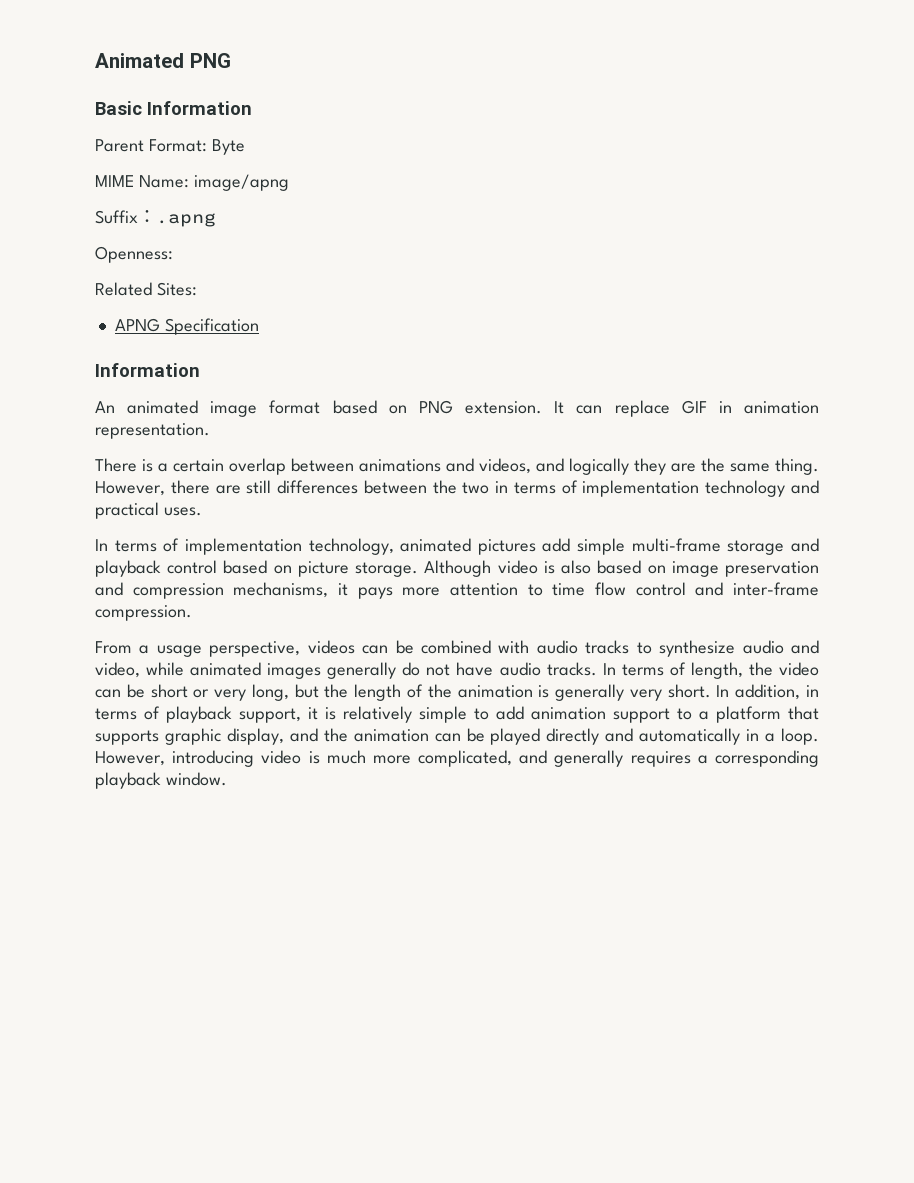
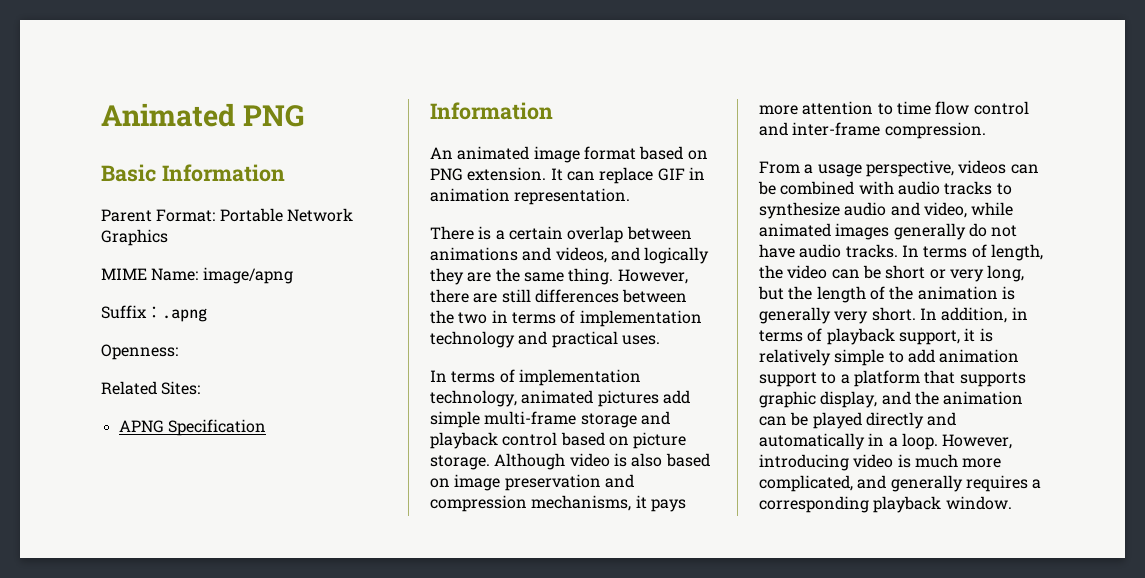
- Parent Format: Byte
+ Parent Format: Portable Network Graphics

